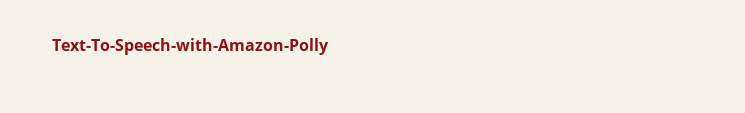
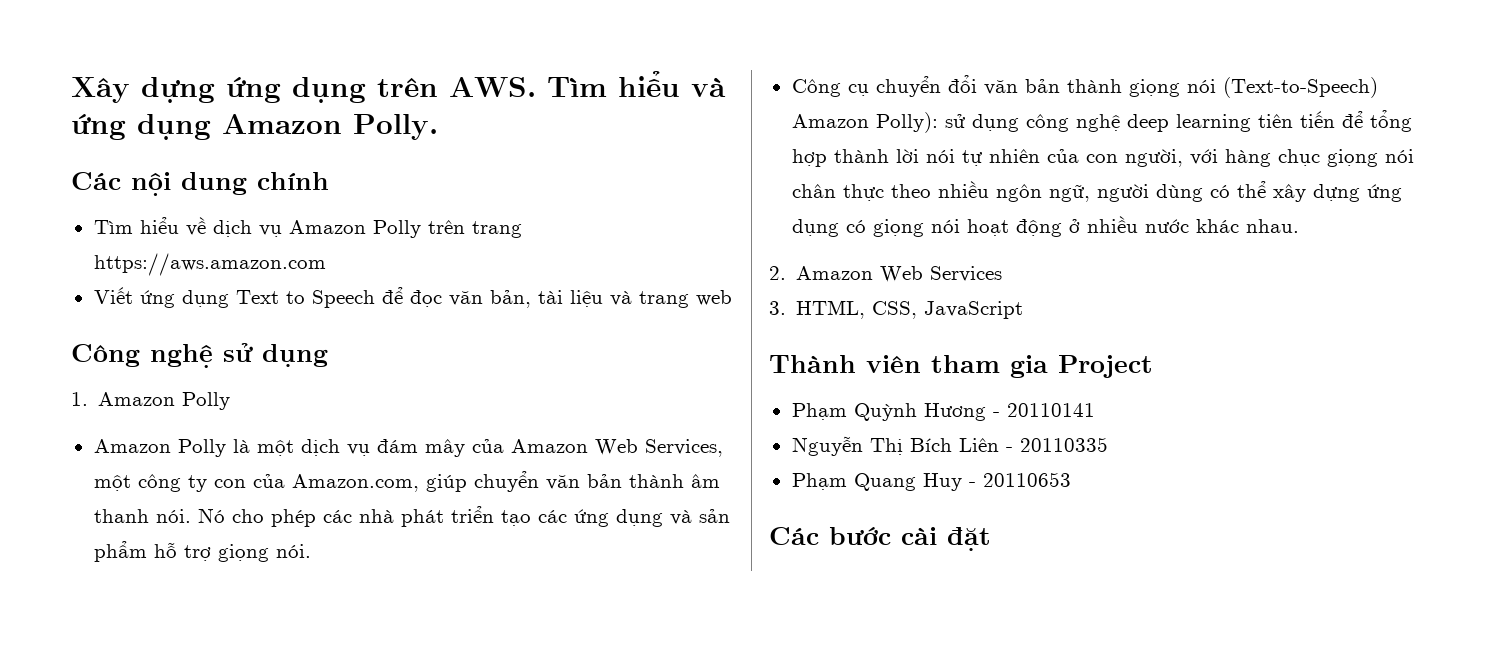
- Text-To-Speech-with-Amazon-Polly
+ Xây dựng ứng dụng trên AWS. Tìm hiểu và ứng dụng Amazon Polly.
+ Các nội dung chính
+ Tìm hiểu về dịch vụ Amazon Polly trên trang https://aws.amazon.com
+ Viết ứng dụng Text to Speech để đọc văn bản, tài liệu và trang web
+ Công nghệ sử dụng
+ 1. Amazon Polly
+ Amazon Polly là một dịch vụ đám mây của Amazon Web Services, một công ty con của Amazon.com, giúp chuyển văn bản thành âm thanh nói. Nó cho phép các nhà phát triển tạo các ứng dụng và sản phẩm hỗ trợ giọng nói.
+ Công cụ chuyển đổi văn bản thành giọng nói (Text-to-Speech) Amazon Polly): sử dụng công nghệ deep learning tiên tiến để tổng hợp thành lời nói tự nhiên của con người, với hàng chục giọng nói chân thực theo nhiều ngôn ngữ, người dùng có thể xây dựng ứng dụng có giọng nói hoạt động ở nhiều nước khác nhau.
+ 2. Amazon Web Services
+ 3. HTML, CSS, JavaScript
+ Thành viên tham gia Project
+ Phạm Quỳnh Hương - 20110141
+ Nguyễn Thị Bích Liên - 20110335
+ Phạm Quang Huy - 20110653
+ Các bước cài đặt

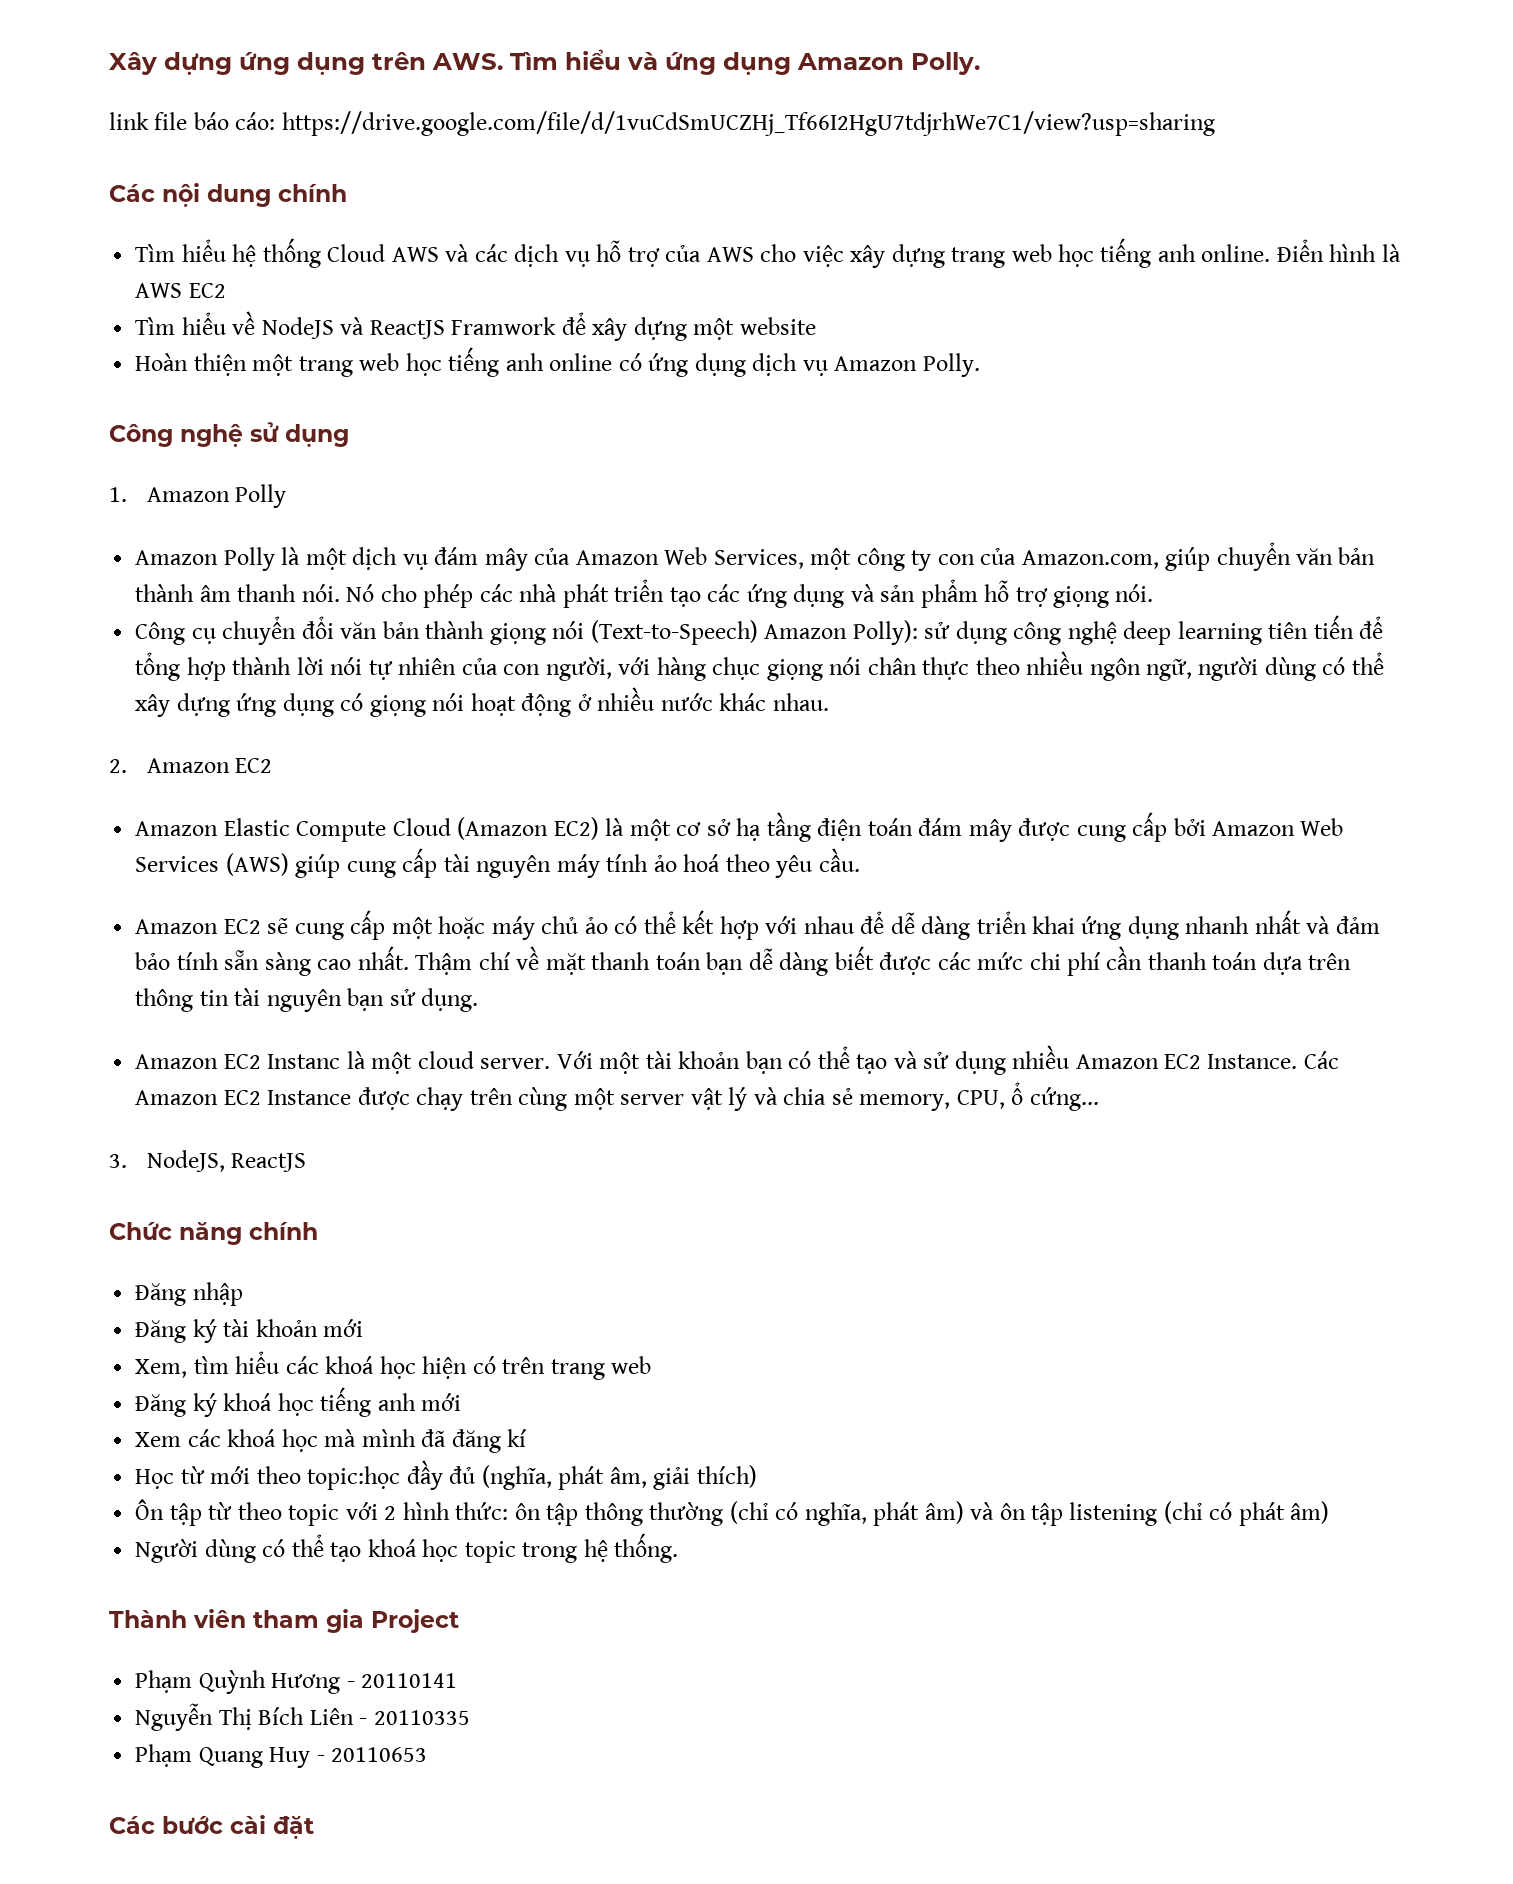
+ link file báo cáo: https://drive.google.com/file/d/1vuCdSmUCZHj_Tf66I2HgU7tdjrhWe7C1/view?usp=sharing
- Tìm hiểu về dịch vụ Amazon Polly trên trang https://aws.amazon.com
- Viết ứng dụng Text to Speech để đọc văn bản, tài liệu và trang web
+ Tìm hiểu hệ thống Cloud AWS và các dịch vụ hỗ trợ của AWS cho việc xây dựng trang web học tiếng anh online. Điển hình là AWS EC2
+ Tìm hiểu về NodeJS và ReactJS Framwork để xây dựng một website
+ Hoàn thiện một trang web học tiếng anh online có ứng dụng dịch vụ Amazon Polly.
- 2. Amazon Web Services
- 3. HTML, CSS, JavaScript
+ 2. Amazon EC2
+ Amazon Elastic Compute Cloud (Amazon EC2) là một cơ sở hạ tầng điện toán đám mây được cung cấp bởi Amazon Web Services (AWS) giúp cung cấp tài nguyên máy tính ảo hoá theo yêu cầu.
+ Amazon EC2 sẽ cung cấp một hoặc máy chủ ảo có thể kết hợp với nhau để dễ dàng triển khai ứng dụng nhanh nhất và đảm bảo tính sẵn sàng cao nhất. Thậm chí về mặt thanh toán bạn dễ dàng biết được các mức chi phí cần thanh toán dựa trên thông tin tài nguyên bạn sử dụng.
+ Amazon EC2 Instanc là một cloud server. Với một tài khoản bạn có thể tạo và sử dụng nhiều Amazon EC2 Instance. Các Amazon EC2 Instance được chạy trên cùng một server vật lý và chia sẻ memory, CPU, ổ cứng...
+ 3. NodeJS, ReactJS
+ Chức năng chính
+ Đăng nhập
+ Đăng ký tài khoản mới
+ Xem, tìm hiểu các khoá học hiện có trên trang web
+ Đăng ký khoá học tiếng anh mới
+ Xem các khoá học mà mình đã đăng kí
+ Học từ mới theo topic:học đầy đủ (nghĩa, phát âm, giải thích)
+ Ôn tập từ theo topic với 2 hình thức: ôn tập thông thường (chỉ có nghĩa, phát âm) và ôn tập listening (chỉ có phát âm)
+ Người dùng có thể tạo khoá học topic trong hệ thống.

